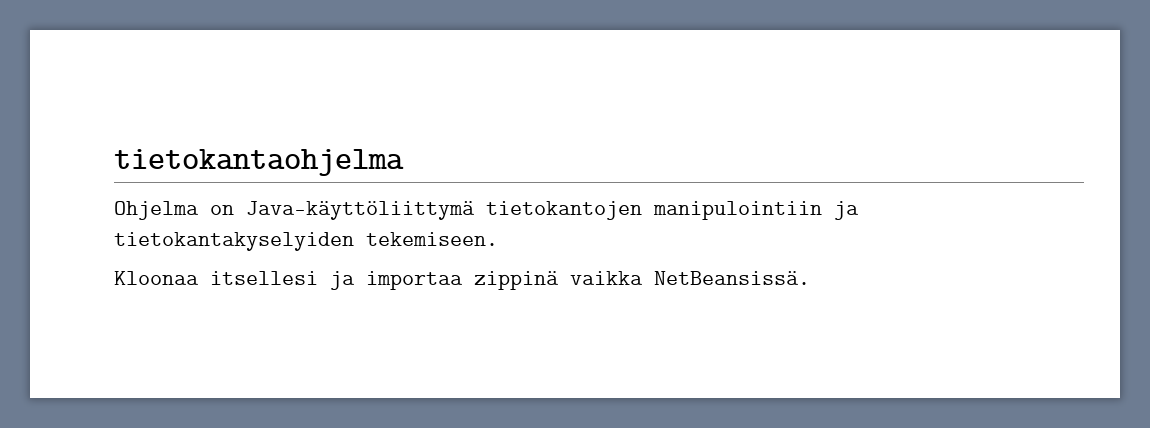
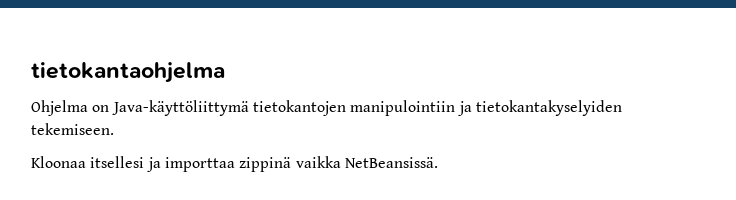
- Kloonaa itsellesi ja importaa zippinä vaikka NetBeansissä.
+ Kloonaa itsellesi ja importtaa zippinä vaikka NetBeansissä.

